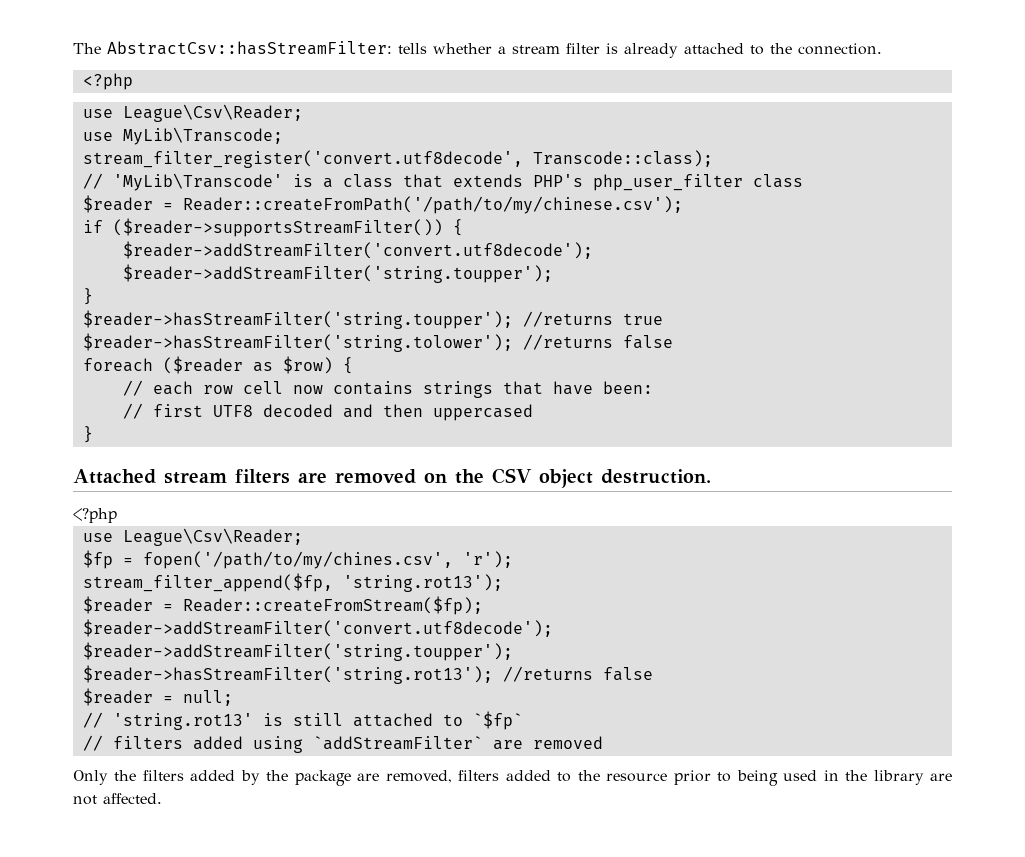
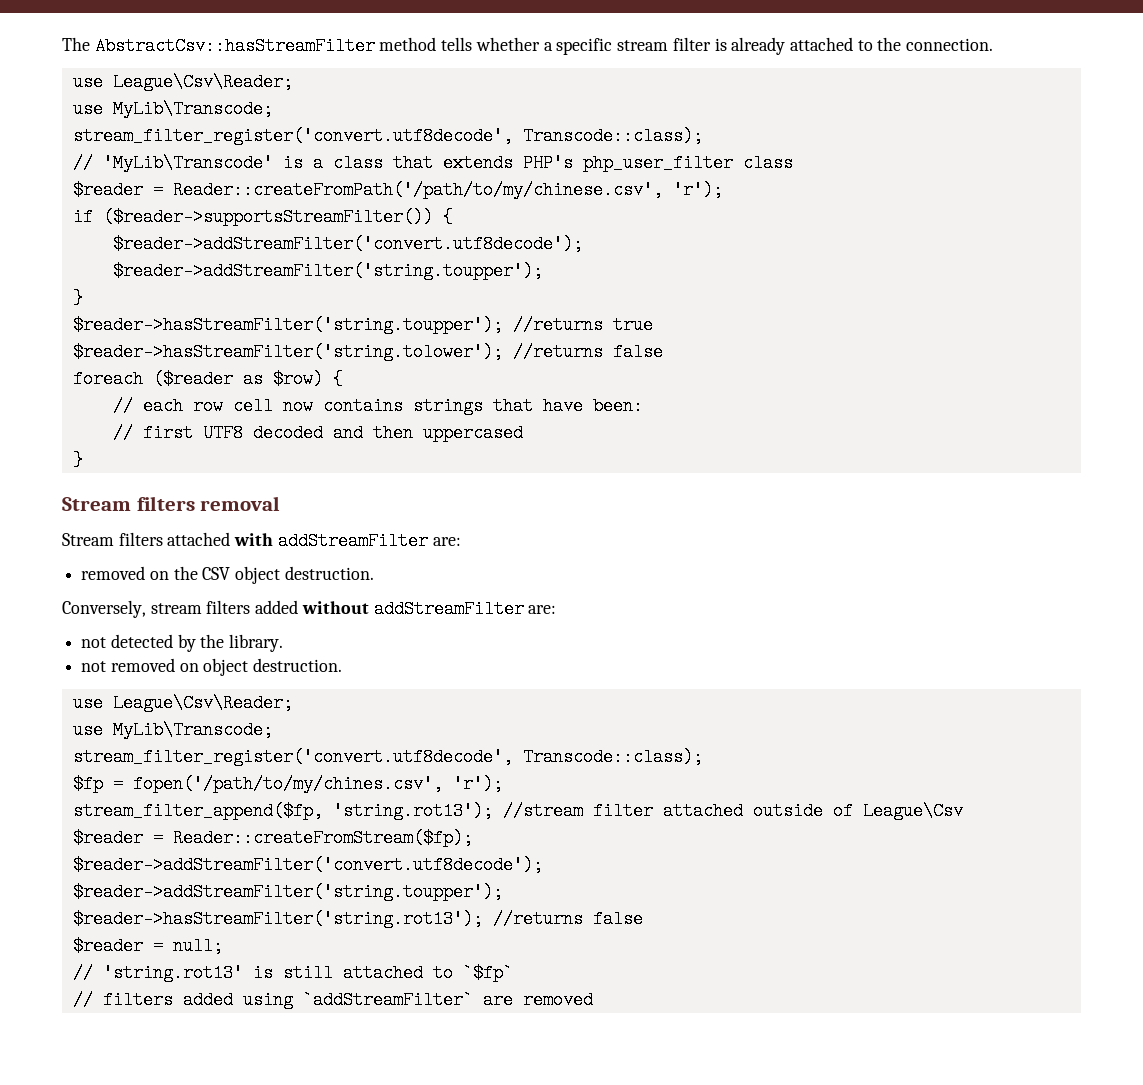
- The AbstractCsv::hasStreamFilter: tells whether a stream filter is already attached to the connection.
- <?php
+ The AbstractCsv::hasStreamFilter method tells whether a specific stream filter is already attached to the connection.
- $reader = Reader::createFromPath('/path/to/my/chinese.csv');
+ $reader = Reader::createFromPath('/path/to/my/chinese.csv', 'r');
- Attached stream filters are removed on the CSV object destruction.
- <?php
+ Stream filters removal
+ Stream filters attached with addStreamFilter are:
+ removed on the CSV object destruction.
+ Conversely, stream filters added without addStreamFilter are:
+ not detected by the library.
+ not removed on object destruction.
  use League\Csv\Reader;
+ use MyLib\Transcode;
+ stream_filter_register('convert.utf8decode', Transcode::class);
- stream_filter_append($fp, 'string.rot13');
+ stream_filter_append($fp, 'string.rot13'); //stream filter attached outside of League\Csv
- Only the filters added by the package are removed, filters added to the resource prior to being used in the library are not affected.

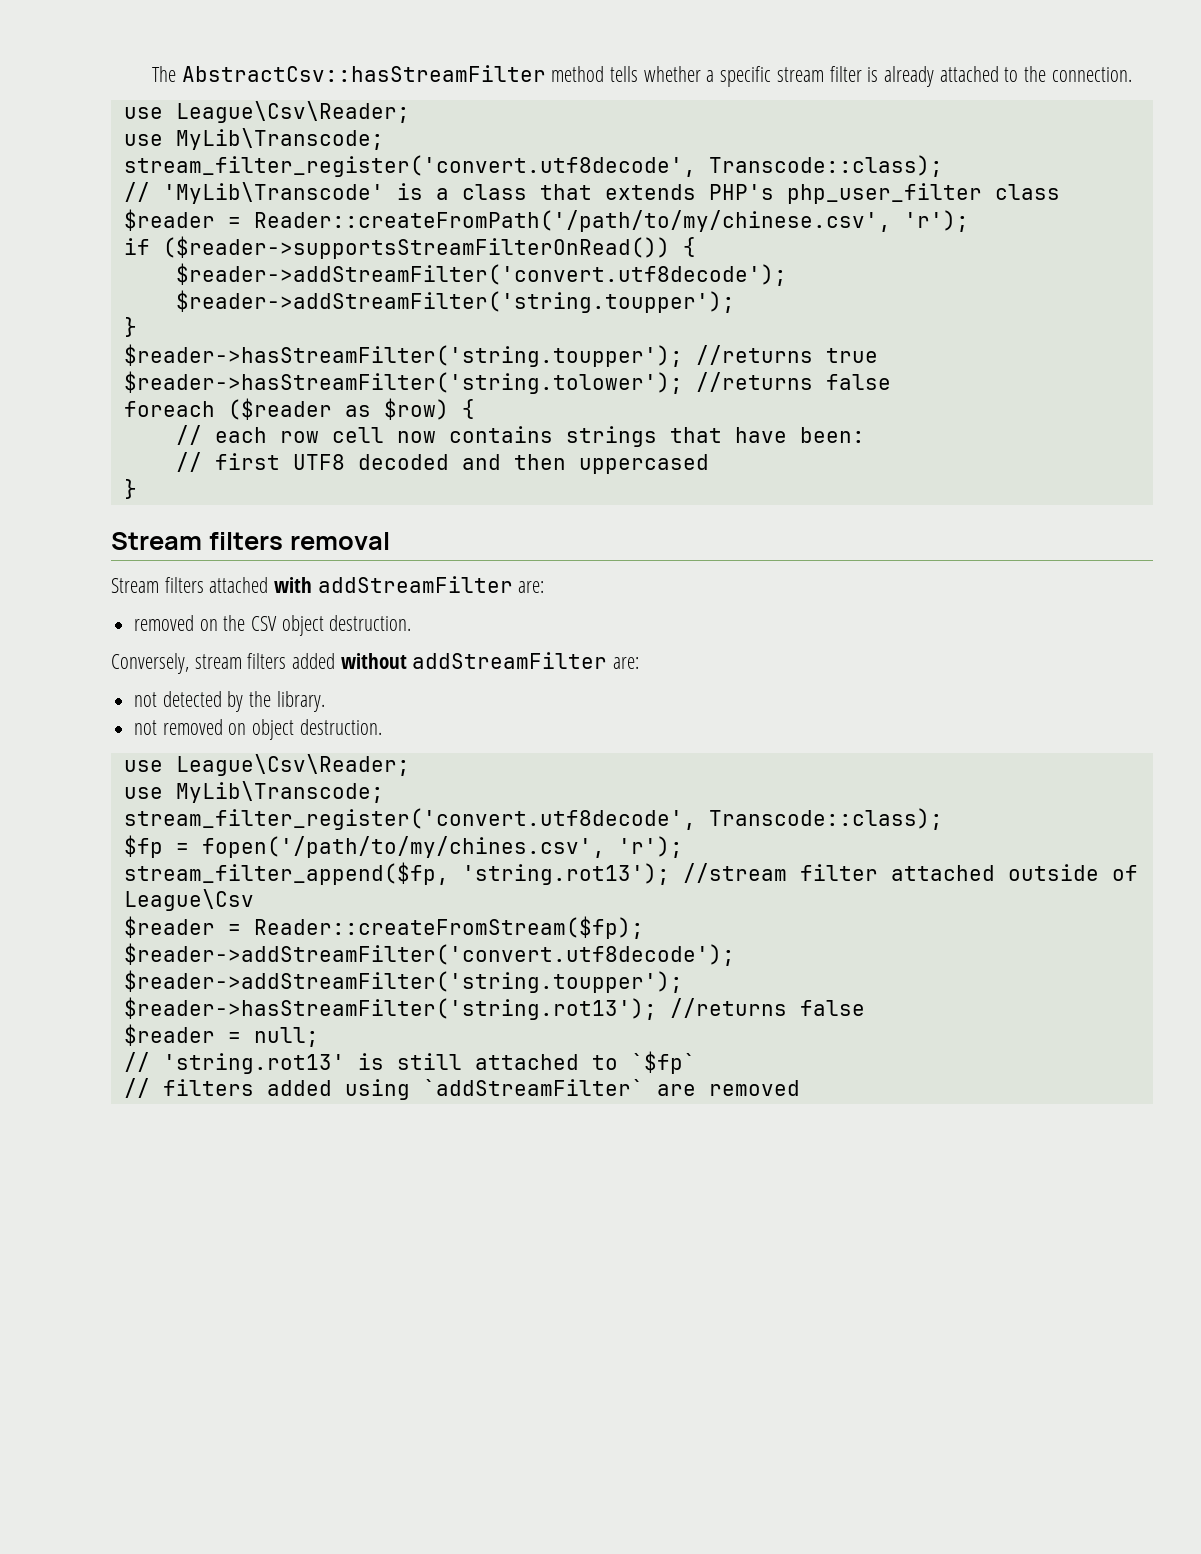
- if ($reader->supportsStreamFilter()) {
+ if ($reader->supportsStreamFilterOnRead()) {

